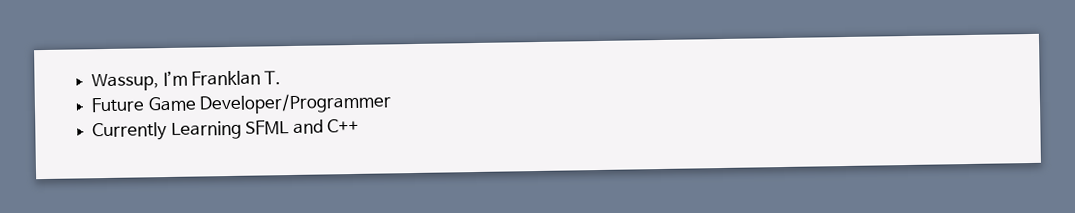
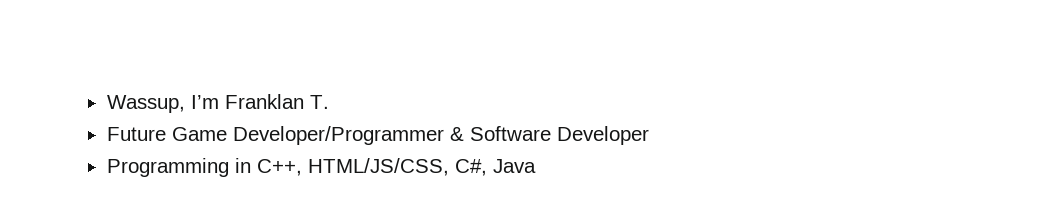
- Future Game Developer/Programmer
- Currently Learning SFML and C++
+ Future Game Developer/Programmer & Software Developer
+ Programming in C++, HTML/JS/CSS, C#, Java

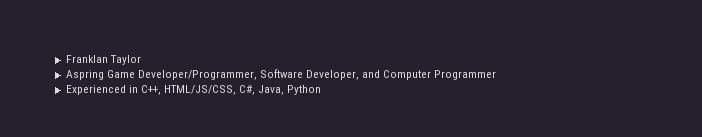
- Wassup, I’m Franklan T.
- Future Game Developer/Programmer & Software Developer
- Programming in C++, HTML/JS/CSS, C#, Java
+ Franklan Taylor
+ Aspring Game Developer/Programmer, Software Developer, and Computer Programmer
+ Experienced in C++, HTML/JS/CSS, C#, Java, Python

